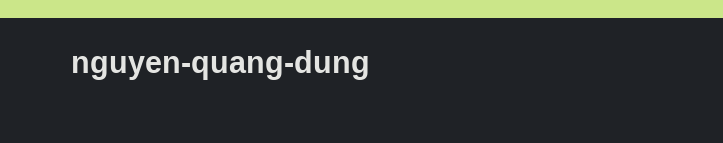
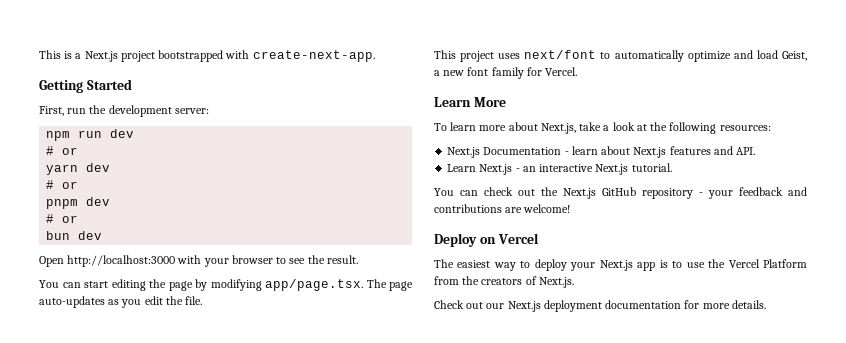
- nguyen-quang-dung
+ This is a Next.js project bootstrapped with create-next-app.
+ Getting Started
+ First, run the development server:
+ npm run dev
+ # or
+ yarn dev
+ # or
+ pnpm dev
+ # or
+ bun dev
+ Open http://localhost:3000 with your browser to see the result.
+ You can start editing the page by modifying app/page.tsx. The page auto-updates as you edit the file.
+ This project uses next/font to automatically optimize and load Geist, a new font family for Vercel.
+ Learn More
+ To learn more about Next.js, take a look at the following resources:
+ Next.js Documentation - learn about Next.js features and API.
+ Learn Next.js - an interactive Next.js tutorial.
+ You can check out the Next.js GitHub repository - your feedback and contributions are welcome!
+ Deploy on Vercel
+ The easiest way to deploy your Next.js app is to use the Vercel Platform from the creators of Next.js.
+ Check out our Next.js deployment documentation for more details.

